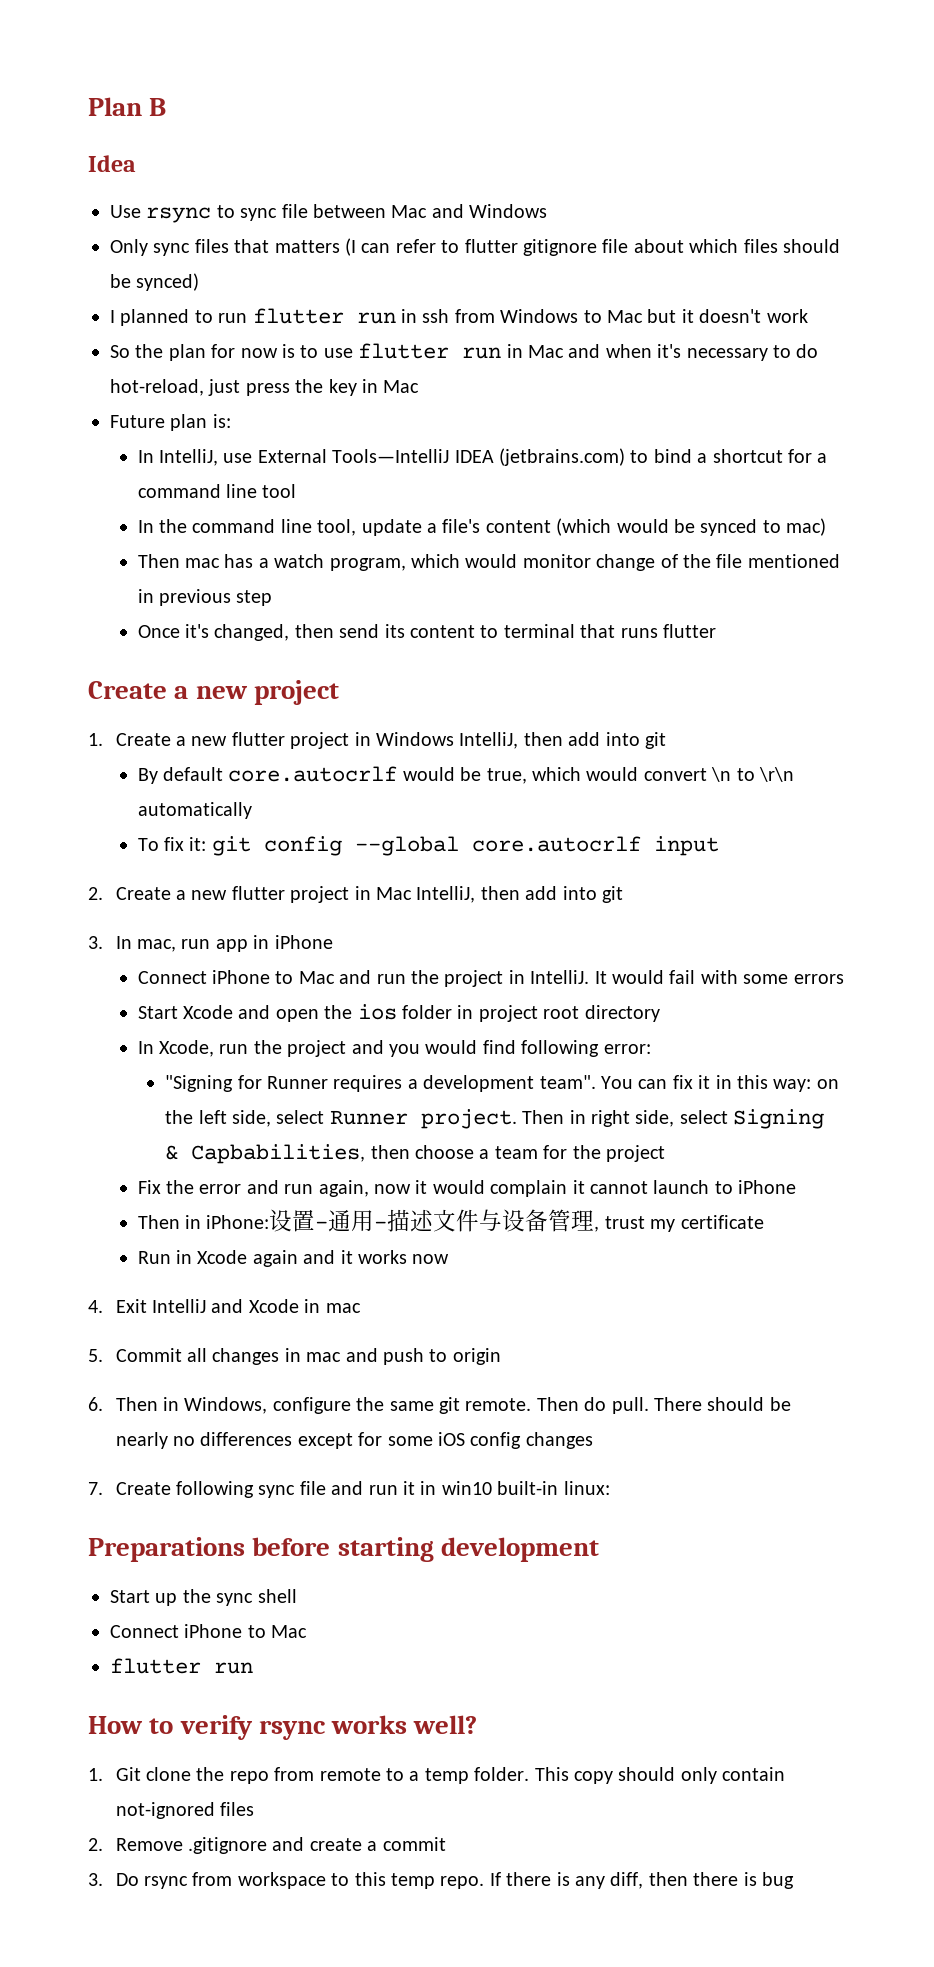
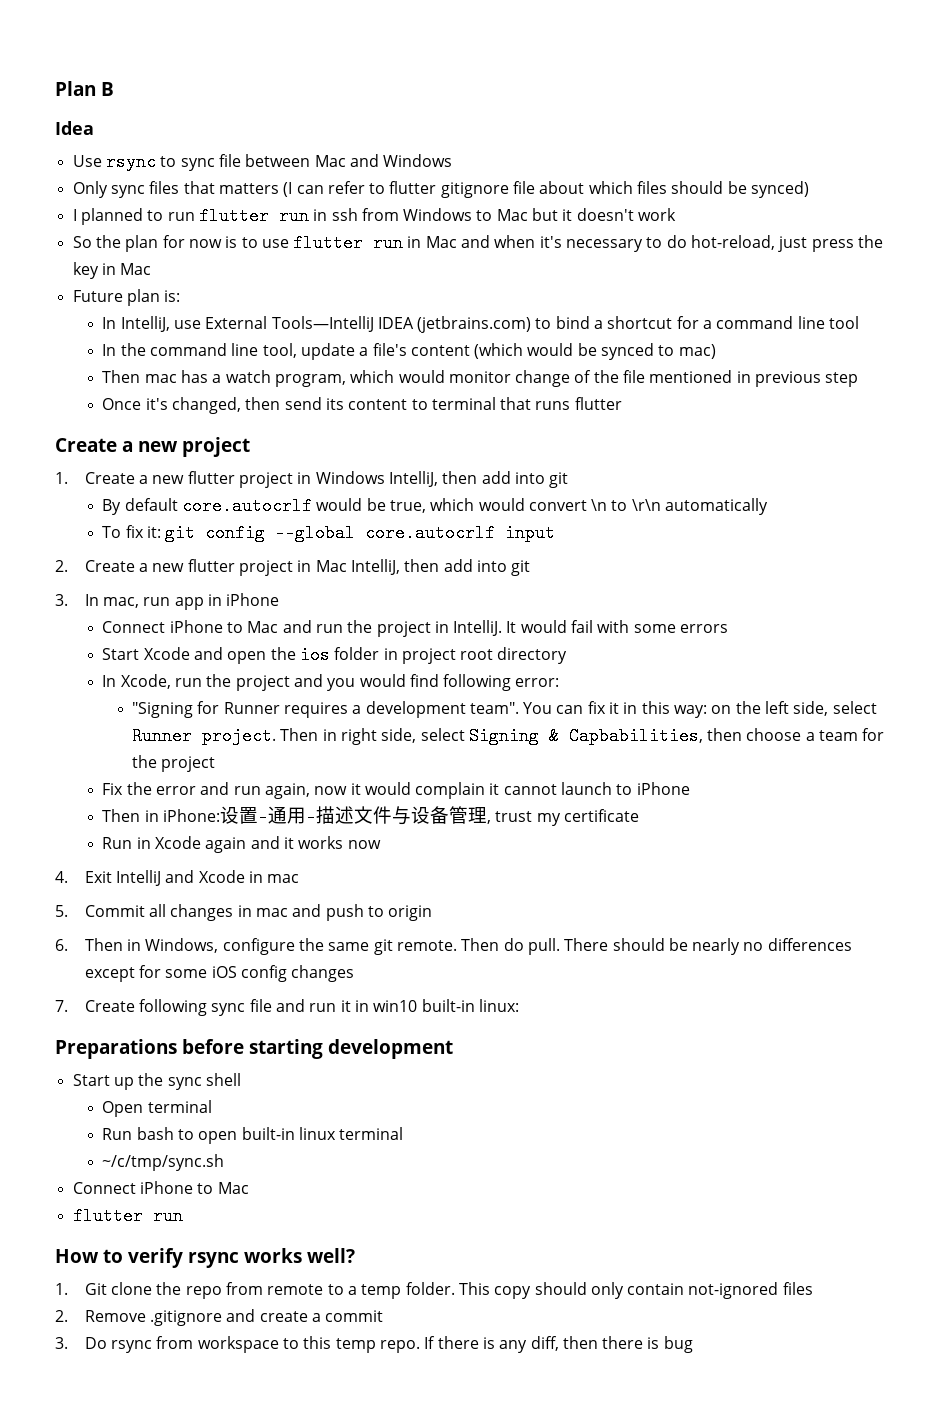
+ Open terminal
+ Run bash to open built-in linux terminal
+ ~/c/tmp/sync.sh

